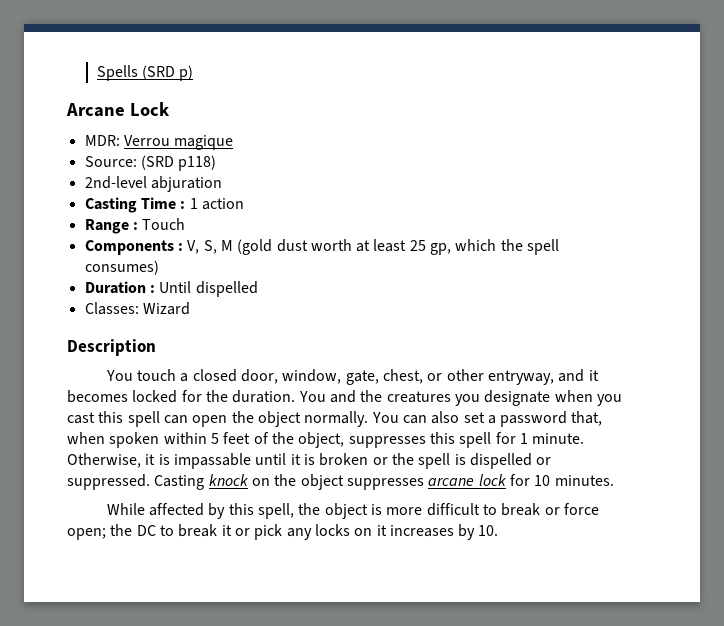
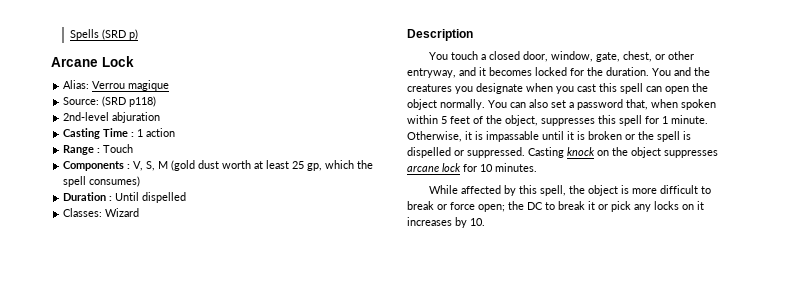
- MDR: Verrou magique
+ Alias: Verrou magique

